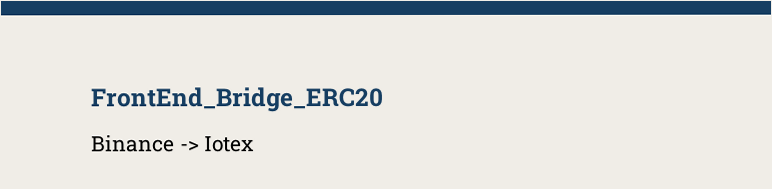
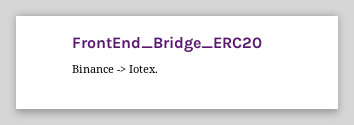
- Binance -> Iotex
+ Binance -> Iotex.

